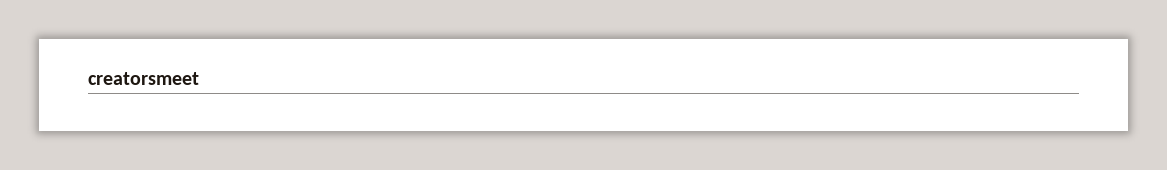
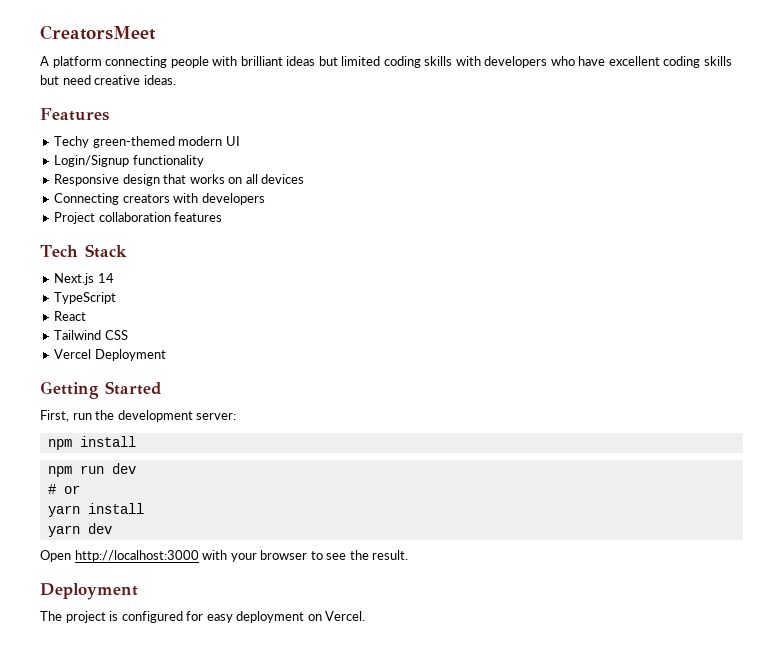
- creatorsmeet
+ CreatorsMeet
+ A platform connecting people with brilliant ideas but limited coding skills with developers who have excellent coding skills but need creative ideas.
+ Features
+ Techy green-themed modern UI
+ Login/Signup functionality
+ Responsive design that works on all devices
+ Connecting creators with developers
+ Project collaboration features
+ Tech Stack
+ Next.js 14
+ TypeScript
+ React
+ Tailwind CSS
+ Vercel Deployment
+ Getting Started
+ First, run the development server:
+ npm install
+ npm run dev
+ # or
+ yarn install
+ yarn dev
+ Open http://localhost:3000 with your browser to see the result.
+ Deployment
+ The project is configured for easy deployment on Vercel.

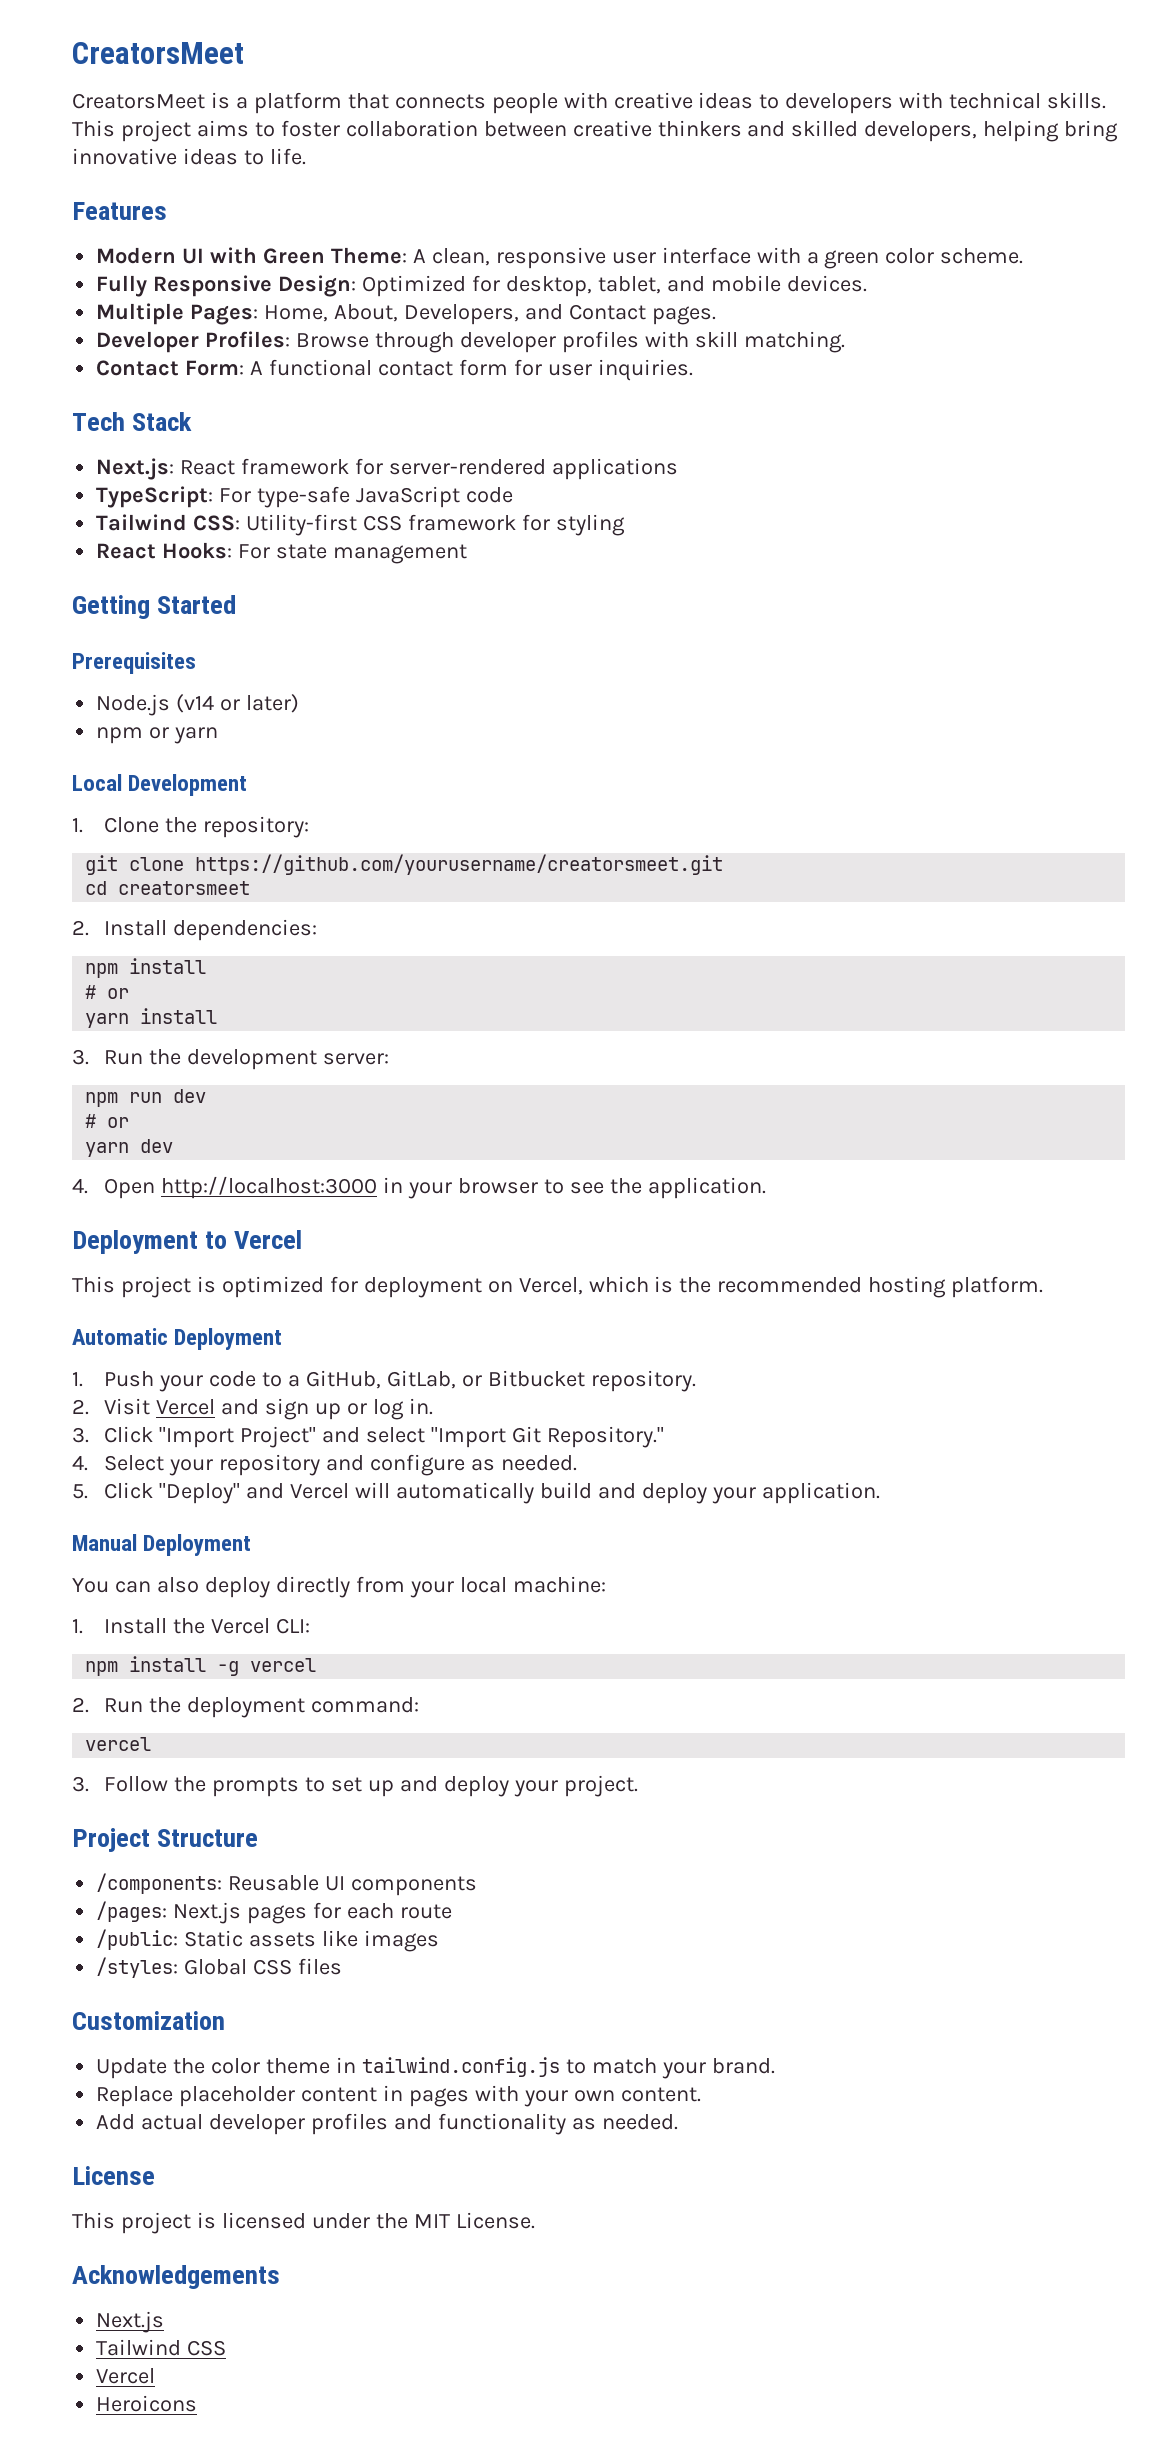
- A platform connecting people with brilliant ideas but limited coding skills with developers who have excellent coding skills but need creative ideas.
+ CreatorsMeet is a platform that connects people with creative ideas to developers with technical skills. This project aims to foster collaboration between creative thinkers and skilled developers, helping bring innovative ideas to life.
  Features
- Techy green-themed modern UI
- Login/Signup functionality
- Responsive design that works on all devices
- Connecting creators with developers
- Project collaboration features
+ Modern UI with Green Theme: A clean, responsive user interface with a green color scheme.
+ Fully Responsive Design: Optimized for desktop, tablet, and mobile devices.
+ Multiple Pages: Home, About, Developers, and Contact pages.
+ Developer Profiles: Browse through developer profiles with skill matching.
+ Contact Form: A functional contact form for user inquiries.
  Tech Stack
- Next.js 14
- TypeScript
- React
- Tailwind CSS
- Vercel Deployment
+ Next.js: React framework for server-rendered applications
+ TypeScript: For type-safe JavaScript code
+ Tailwind CSS: Utility-first CSS framework for styling
+ React Hooks: For state management
  Getting Started
- First, run the development server:
+ Prerequisites
+ Node.js (v14 or later)
+ npm or yarn
+ Local Development
+ 1. Clone the repository:
+ git clone https://github.com/yourusername/creatorsmeet.git
+ cd creatorsmeet
+ 2. Install dependencies:
+ npm install
+ # or
+ yarn install
+ 3. Run the development server:
- npm install
- yarn install
- Open http://localhost:3000 with your browser to see the result.
- Deployment
- The project is configured for easy deployment on Vercel.
+ 4. Open http://localhost:3000 in your browser to see the application.
+ Deployment to Vercel
+ This project is optimized for deployment on Vercel, which is the recommended hosting platform.
+ Automatic Deployment
+ 1. Push your code to a GitHub, GitLab, or Bitbucket repository.
+ 2. Visit Vercel and sign up or log in.
+ 3. Click "Import Project" and select "Import Git Repository."
+ 4. Select your repository and configure as needed.
+ 5. Click "Deploy" and Vercel will automatically build and deploy your application.
+ Manual Deployment
+ You can also deploy directly from your local machine:
+ 1. Install the Vercel CLI:
+ npm install -g vercel
+ 2. Run the deployment command:
+ vercel
+ 3. Follow the prompts to set up and deploy your project.
+ Project Structure
+ /components: Reusable UI components
+ /pages: Next.js pages for each route
+ /public: Static assets like images
+ /styles: Global CSS files
+ Customization
+ Update the color theme in tailwind.config.js to match your brand.
+ Replace placeholder content in pages with your own content.
+ Add actual developer profiles and functionality as needed.
+ License
+ This project is licensed under the MIT License.
+ Acknowledgements
+ Next.js
+ Tailwind CSS
+ Vercel
+ Heroicons

